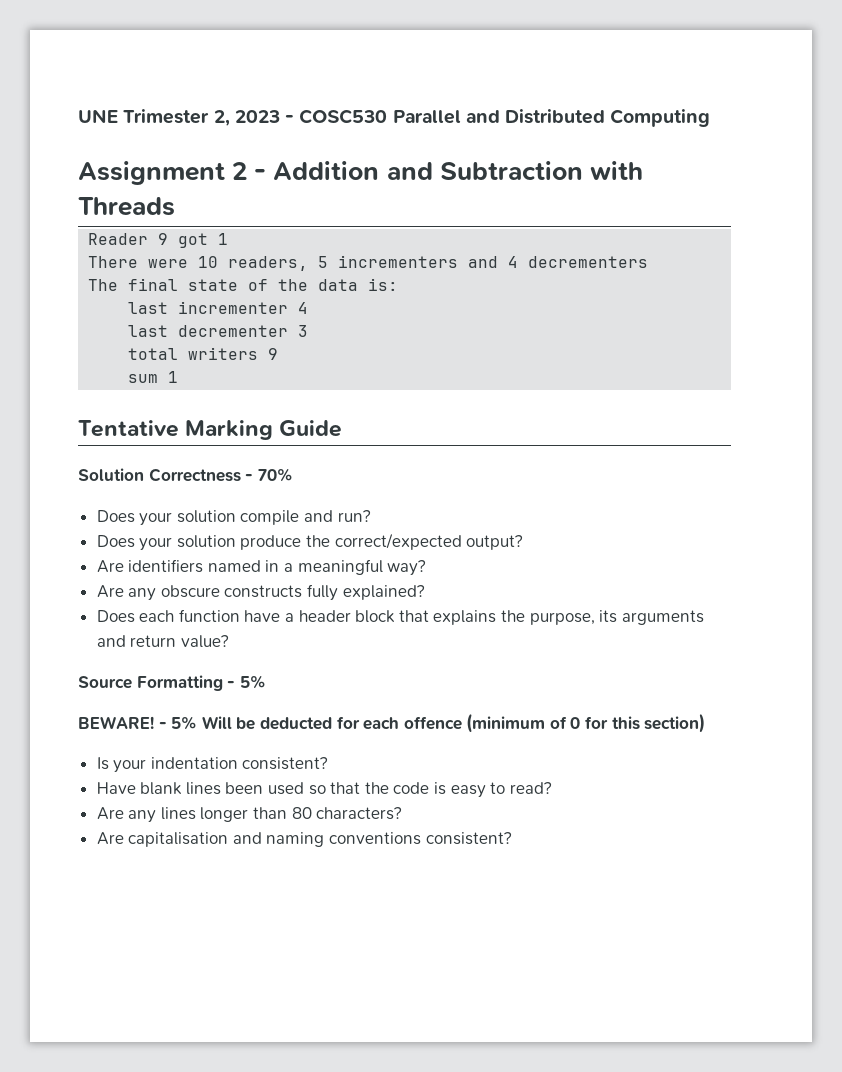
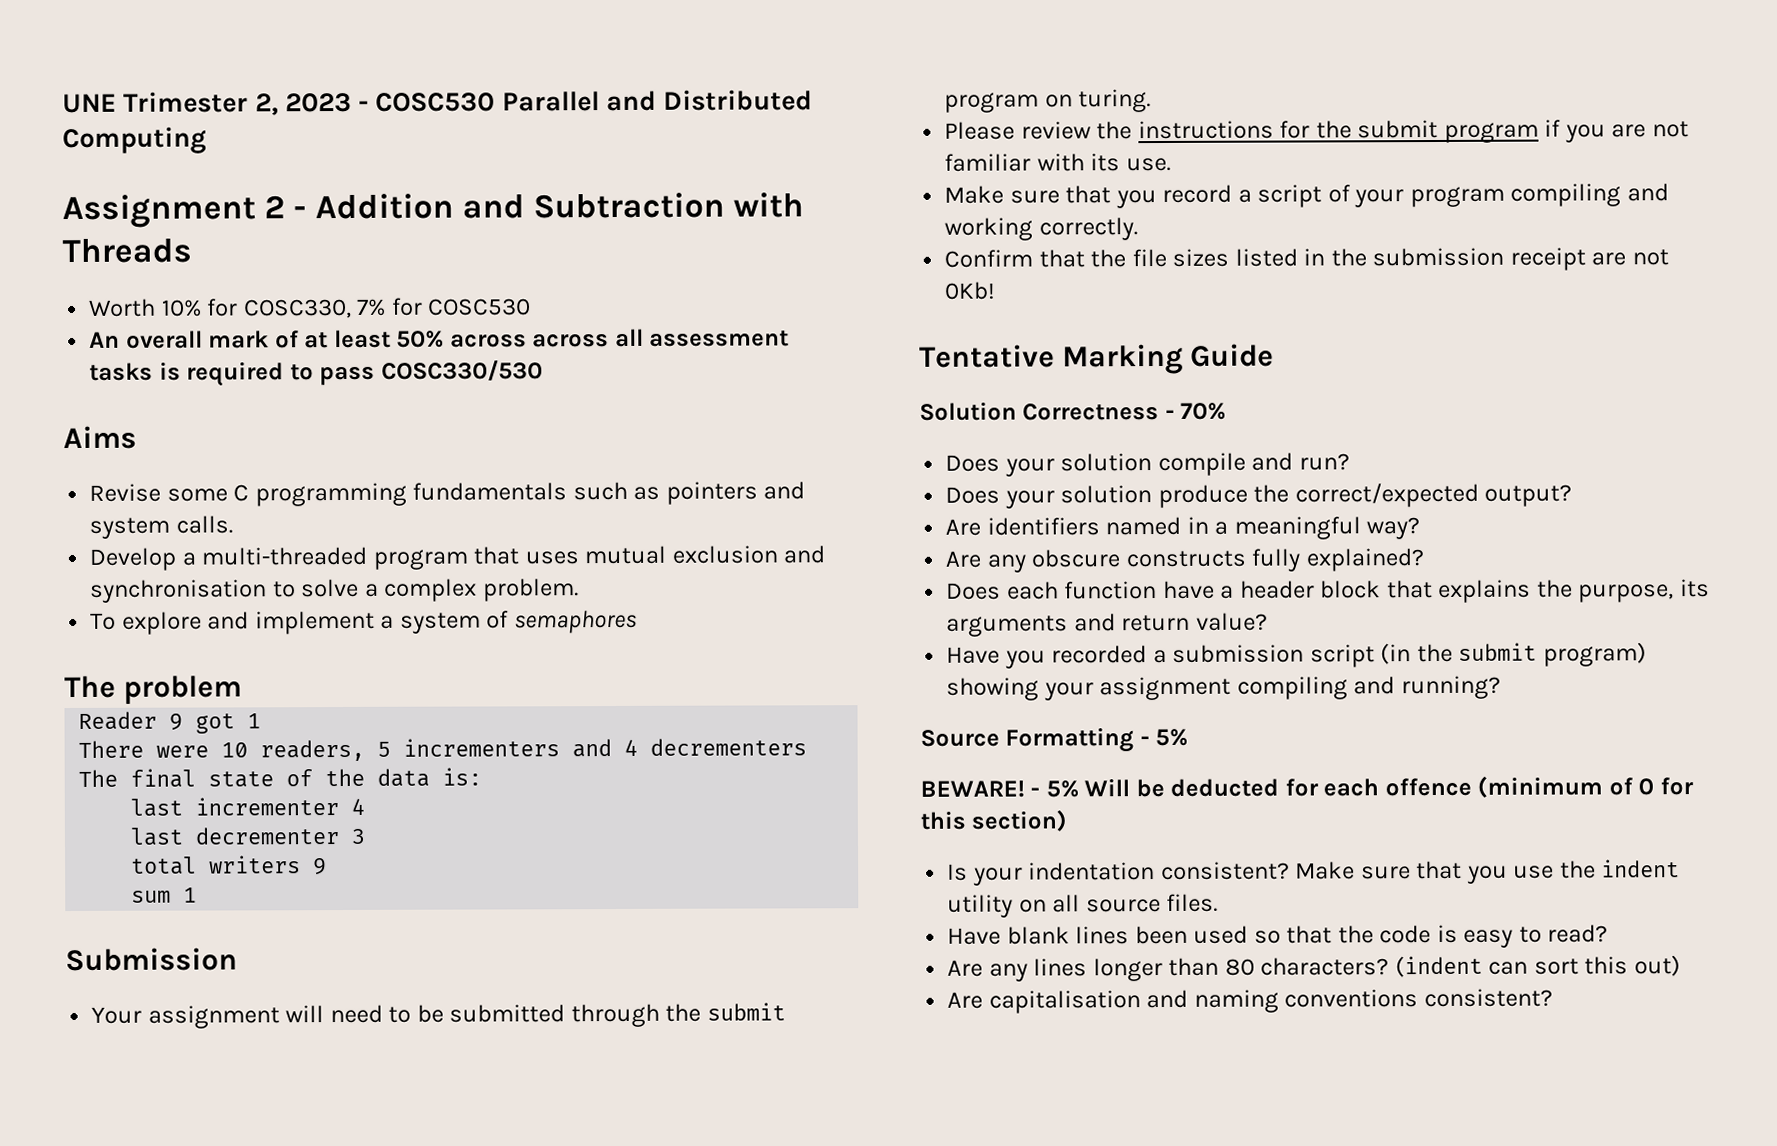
+ Worth 10% for COSC330, 7% for COSC530
+ An overall mark of at least 50% across across all assessment tasks is required to pass COSC330/530
+ Aims
+ Revise some C programming fundamentals such as pointers and system calls.
+ Develop a multi-threaded program that uses mutual exclusion and synchronisation to solve a complex problem.
+ To explore and implement a system of semaphores
+ The problem
+ Submission
+ Your assignment will need to be submitted through the submit program on turing.
+ Please review the instructions for the submit program if you are not familiar with its use.
+ Make sure that you record a script of your program compiling and working correctly.
+ Confirm that the file sizes listed in the submission receipt are not 0Kb!
+ Have you recorded a submission script (in the submit program) showing your assignment compiling and running?
+ Make sure that you use the indent utility on all source files.
+ (indent can sort this out)

